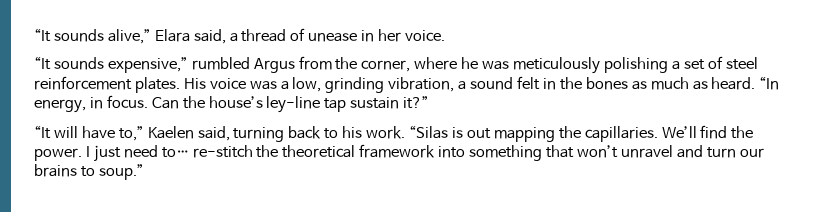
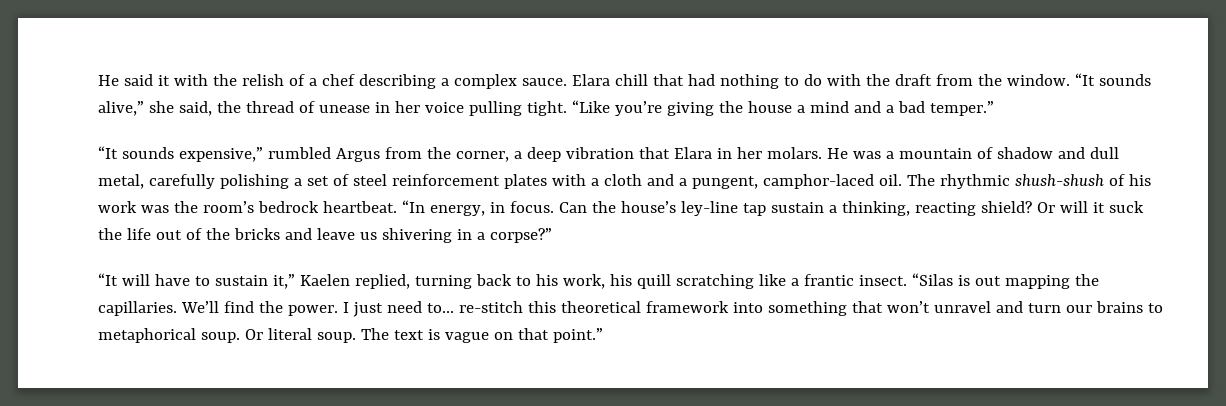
- “It sounds alive,” Elara said, a thread of unease in her voice.
+ He said it with the relish of a chef describing a complex sauce. Elara chill that had nothing to do with the draft from the window. “It sounds alive,” she said, the thread of unease in her voice pulling tight. “Like you’re giving the house a mind and a bad temper.”
- “It sounds expensive,” rumbled Argus from the corner, where he was meticulously polishing a set of steel reinforcement plates. His voice was a low, grinding vibration, a sound felt in the bones as much as heard.
+ “It sounds expensive,” rumbled Argus from the corner, a deep vibration that Elara in her molars. He was a mountain of shadow and dull metal, carefully polishing a set of steel reinforcement plates with a cloth and a pungent, camphor-laced oil. The rhythmic shush-shush of his work was the room’s bedrock heartbeat.
- Can the house’s ley-line tap sustain it?”
- “It will have to,” Kaelen said, turning back to his work.
+ Can the house’s ley-line tap sustain a thinking, reacting shield? Or will it suck the life out of the bricks and leave us shivering in a corpse?”
+ “It will have to sustain it,” Kaelen replied, turning back to his work, his quill scratching like a frantic insect.
- I just need to… re-stitch the theoretical framework into something that won’t unravel and turn our brains to soup.”
+ I just need to… re-stitch this theoretical framework into something that won’t unravel and turn our brains to metaphorical soup. Or literal soup. The text is vague on that point.”

